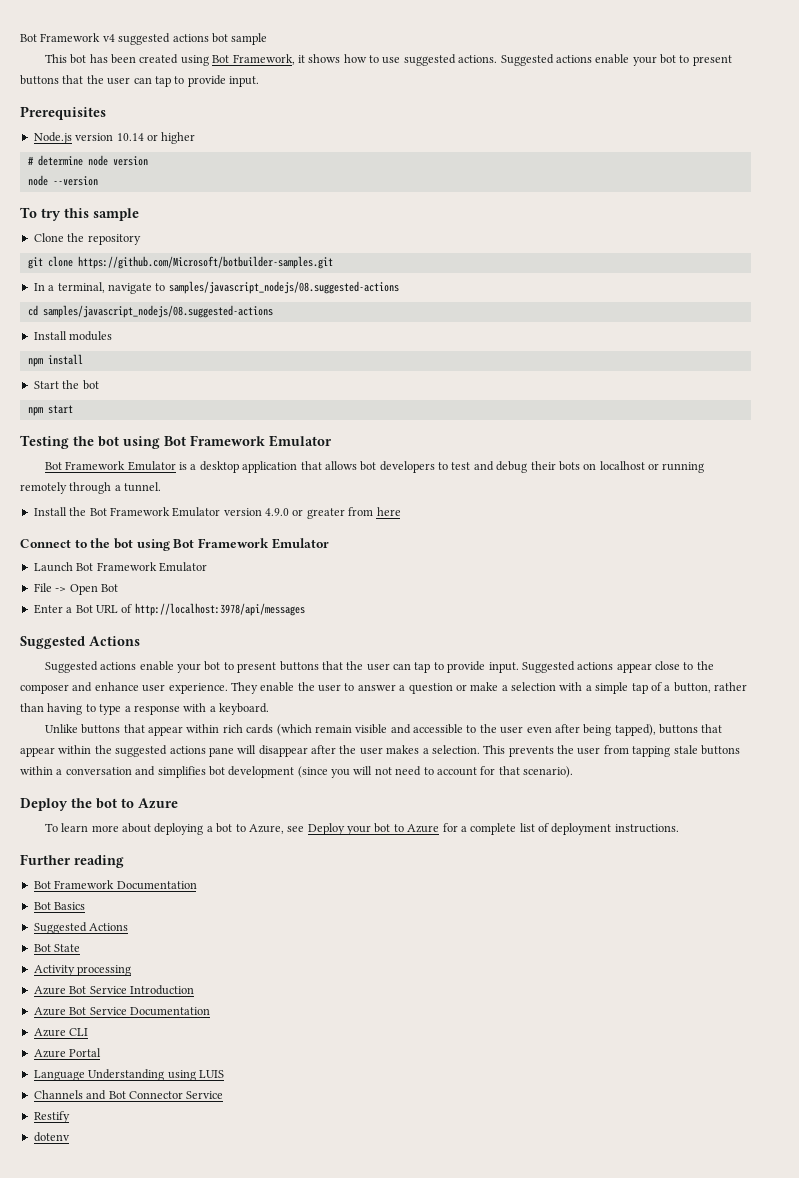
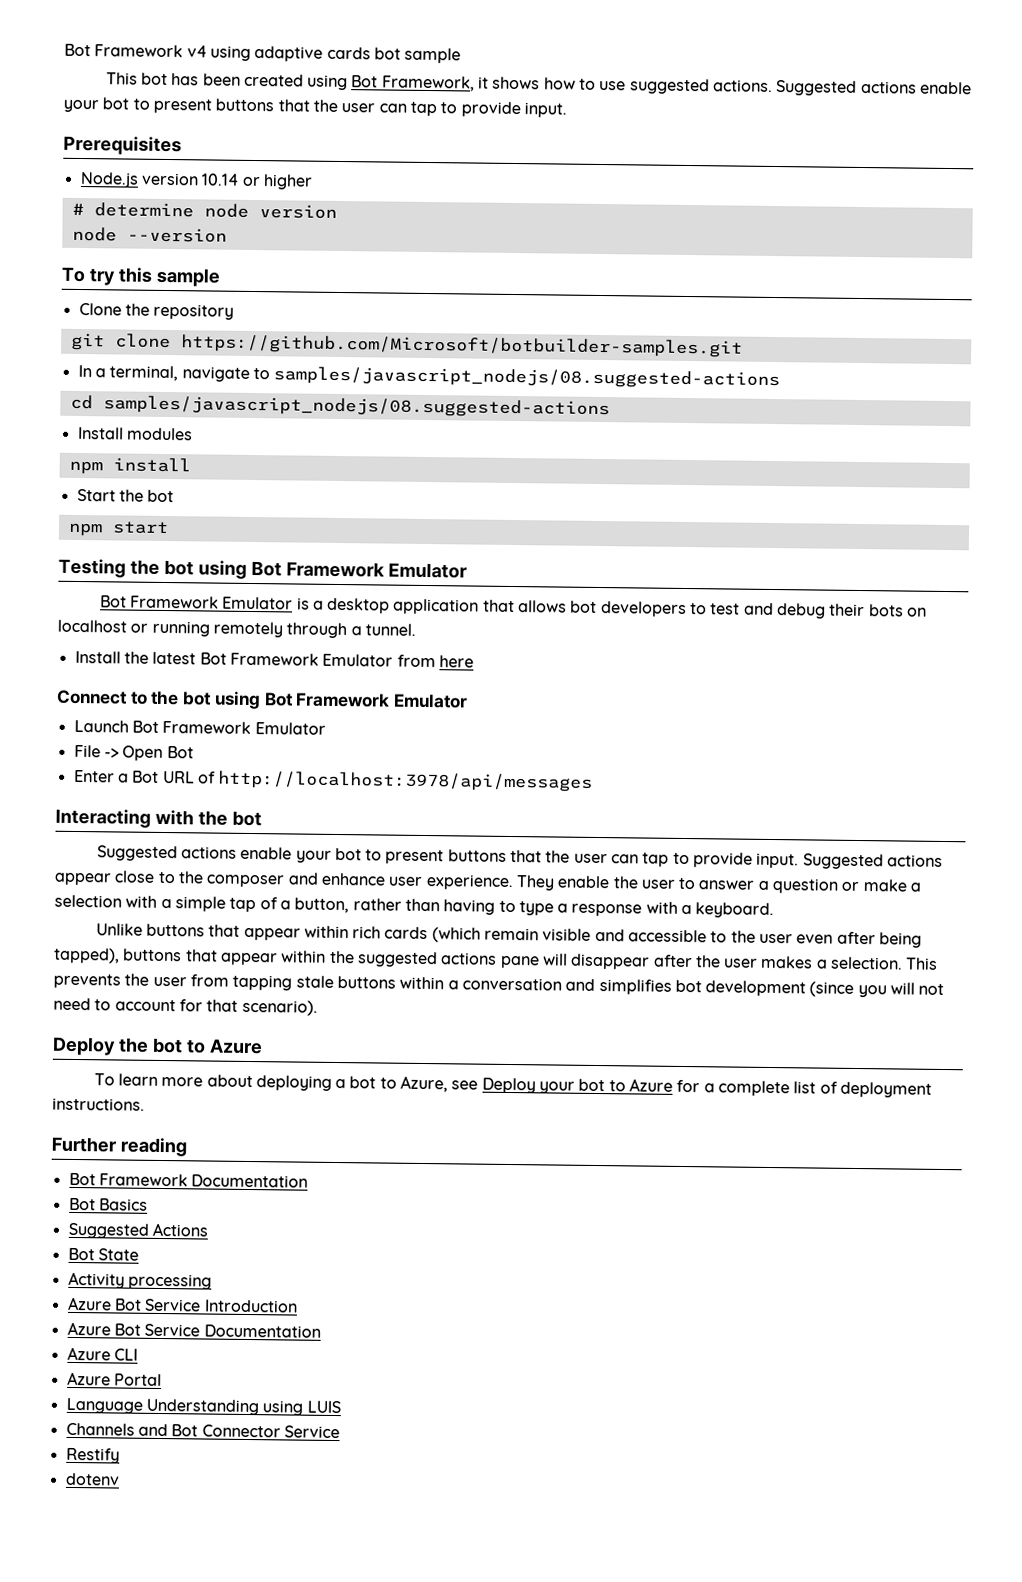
- Bot Framework v4 suggested actions bot sample
+ Bot Framework v4 using adaptive cards bot sample
- Install the Bot Framework Emulator version 4.9.0 or greater from here
+ Install the latest Bot Framework Emulator from here
  Enter a Bot URL of http://localhost:3978/api/messages
- Suggested Actions
+ Interacting with the bot

